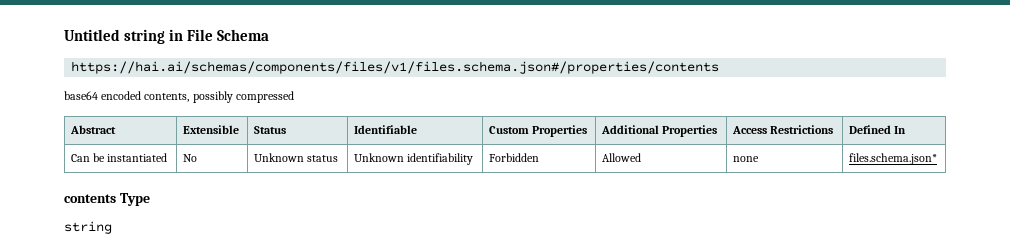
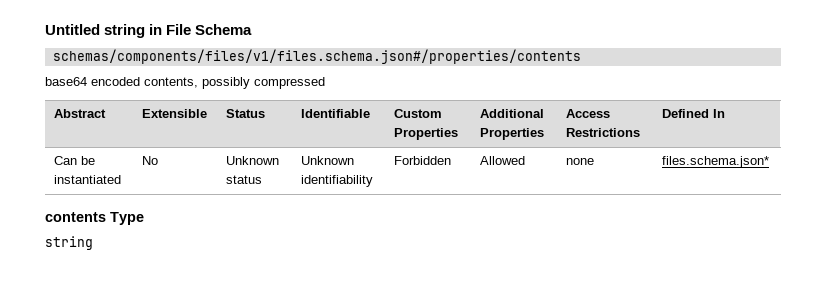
- https://hai.ai/schemas/components/files/v1/files.schema.json#/properties/contents
+ schemas/components/files/v1/files.schema.json#/properties/contents

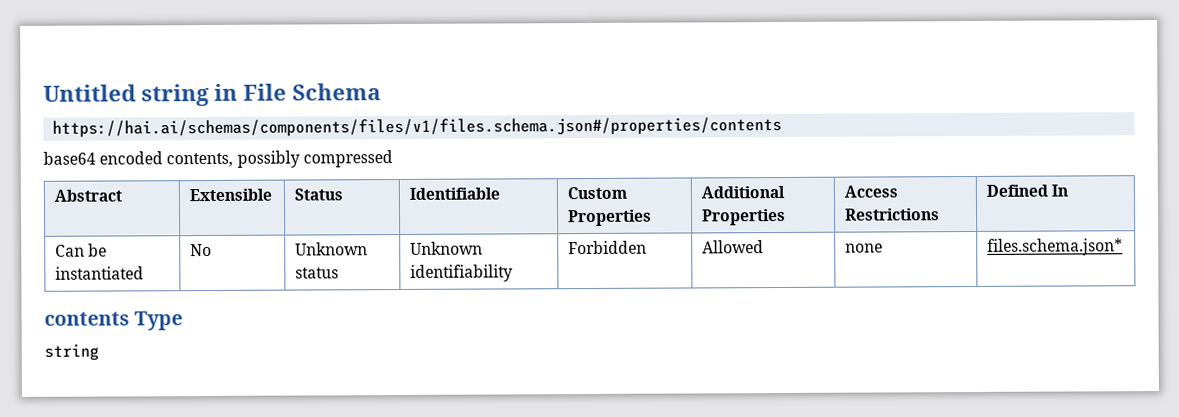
- schemas/components/files/v1/files.schema.json#/properties/contents
+ https://hai.ai/schemas/components/files/v1/files.schema.json#/properties/contents

